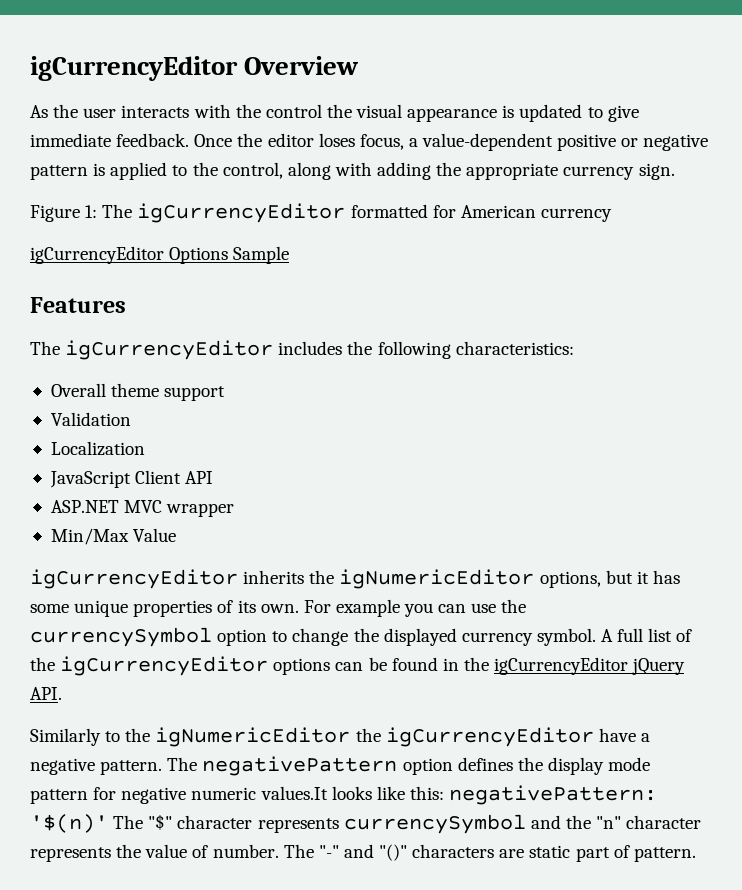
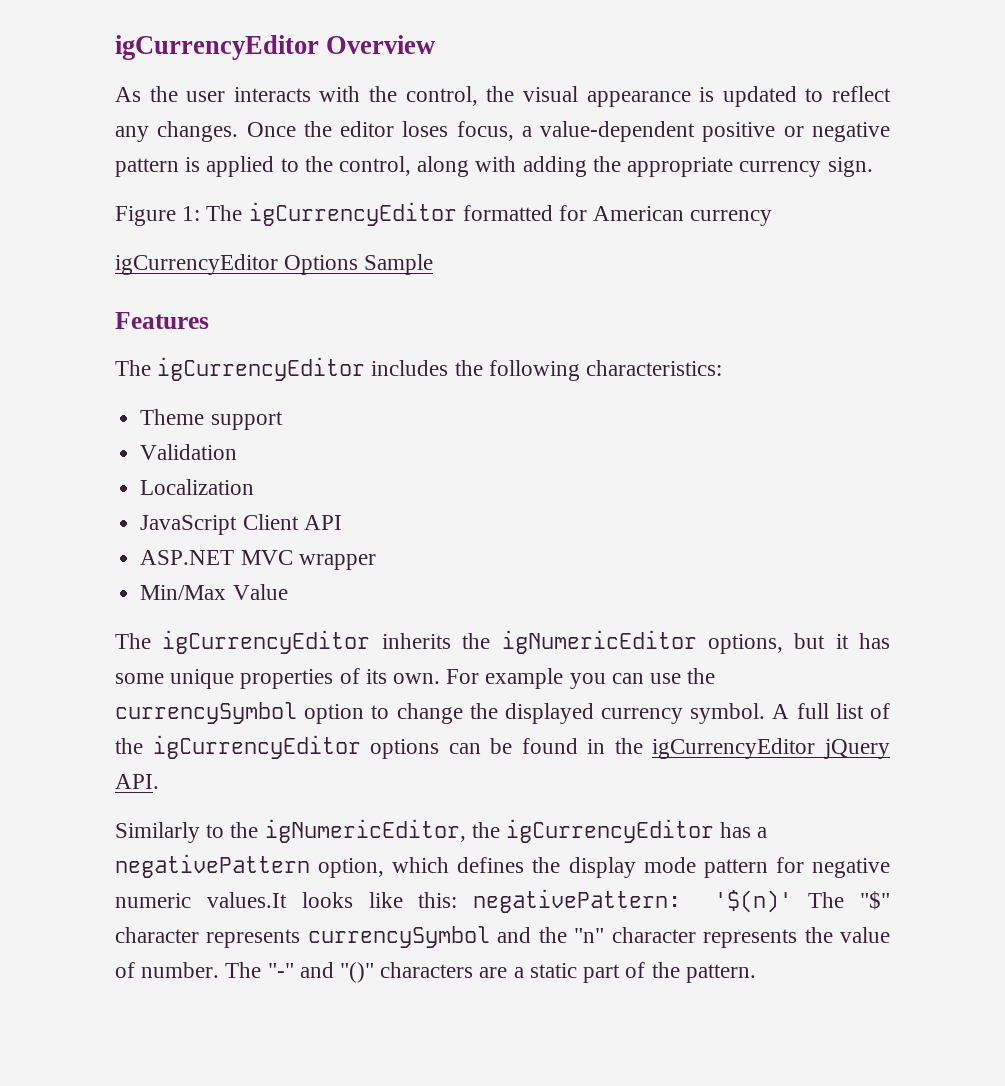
- As the user interacts with the control the visual appearance is updated to give immediate feedback.
+ As the user interacts with the control, the visual appearance is updated to reflect any changes.
- Overall theme support
+ Theme support
- igCurrencyEditor inherits the igNumericEditor options, but it has some unique properties of its own.
+ The igCurrencyEditor inherits the igNumericEditor options, but it has some unique properties of its own.
- Similarly to the igNumericEditor the igCurrencyEditor have a negative pattern. The negativePattern option defines the display mode pattern for negative numeric values.It looks like this: negativePattern: '$(n)' The "$" character represents currencySymbol and the "n" character represents the value of number.
+ Similarly to the igNumericEditor, the igCurrencyEditor has a negativePattern option, which defines the display mode pattern for negative numeric values.It looks like this: negativePattern: '$(n)' The "$" character represents currencySymbol and the "n" character represents the value of number.
- The "-" and "()" characters are static part of pattern.
+ The "-" and "()" characters are a static part of the pattern.

